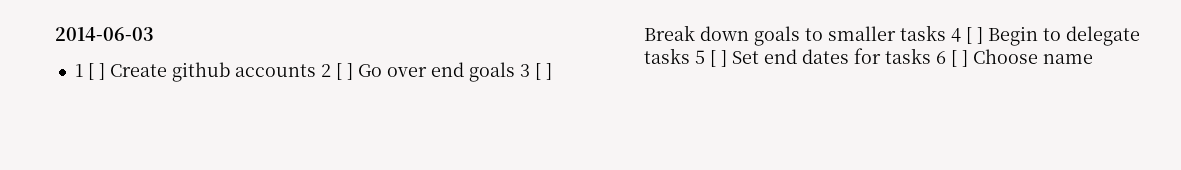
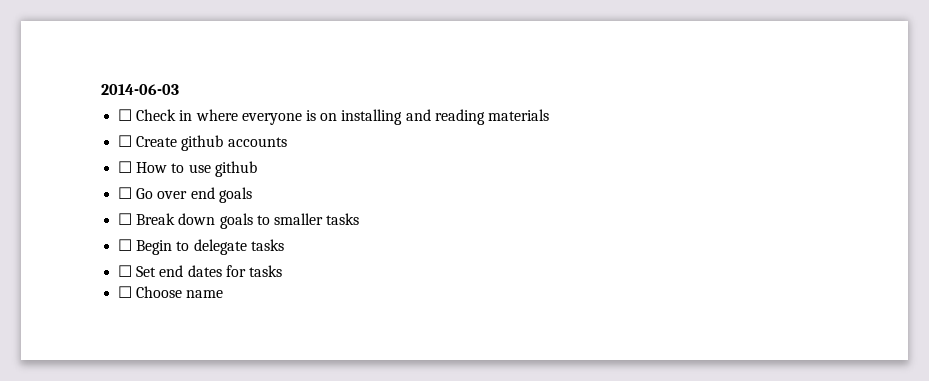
- 1 [ ] Create github accounts 2 [ ] Go over end goals 3 [ ] Break down goals to smaller tasks 4 [ ] Begin to delegate tasks 5 [ ] Set end dates for tasks 6 [ ] Choose name
+ ☐ Check in where everyone is on installing and reading materials
+ ☐ Create github accounts
+ ☐ How to use github
+ ☐ Go over end goals
+ ☐ Break down goals to smaller tasks
+ ☐ Begin to delegate tasks
+ ☐ Set end dates for tasks
+ ☐ Choose name

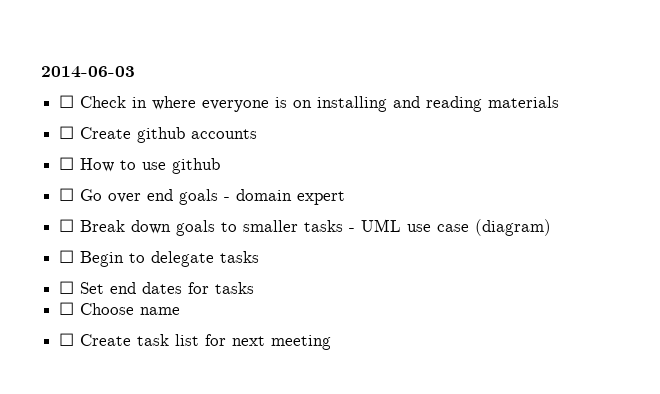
- ☐ Go over end goals
+ ☐ Go over end goals - domain expert
- ☐ Break down goals to smaller tasks
+ ☐ Break down goals to smaller tasks - UML use case (diagram)
+ ☐ Create task list for next meeting

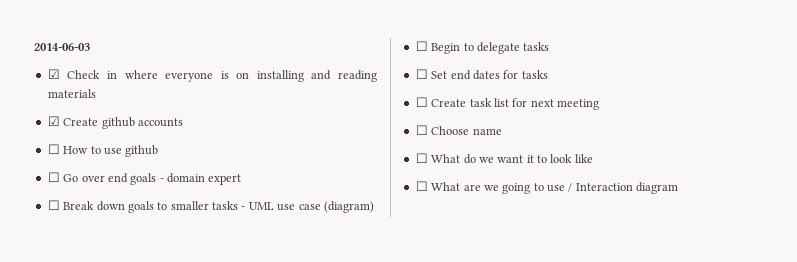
- ☐ Check in where everyone is on installing and reading materials
+ ☑ Check in where everyone is on installing and reading materials
- ☐ Create github accounts
+ ☑ Create github accounts
- ☐ Choose name
+ ☐ Choose name
+ ☐ What do we want it to look like
+ ☐ What are we going to use / Interaction diagram

